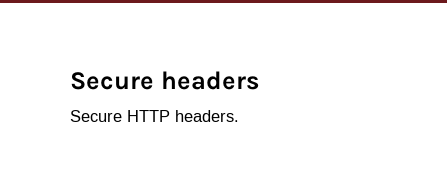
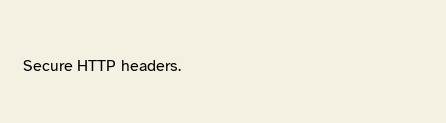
- Secure headers

